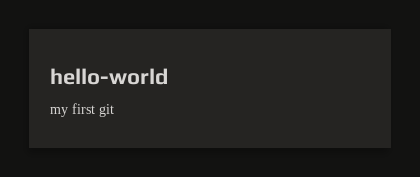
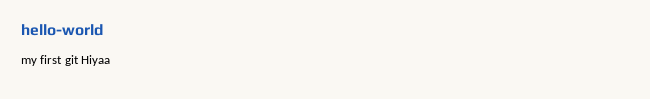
- my first git
+ my first git Hiyaa

